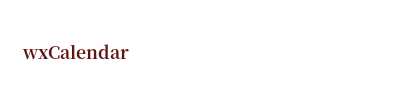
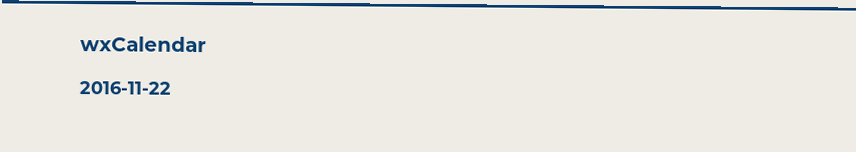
+ 2016-11-22

